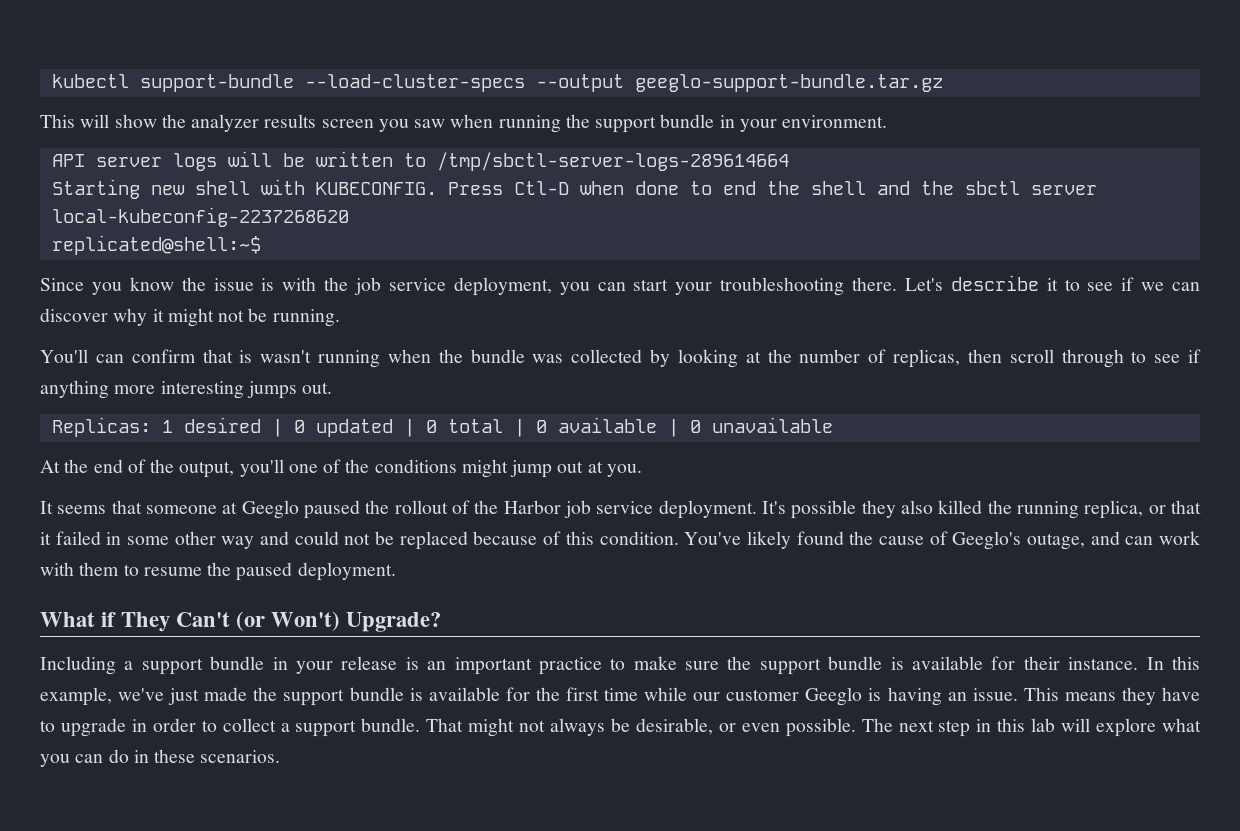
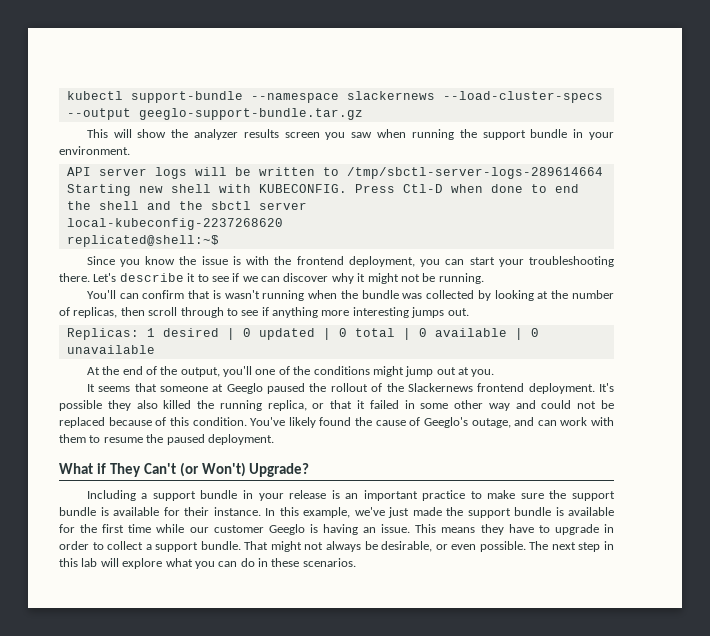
- kubectl support-bundle --load-cluster-specs --output geeglo-support-bundle.tar.gz
+ kubectl support-bundle --namespace slackernews --load-cluster-specs --output geeglo-support-bundle.tar.gz
- Since you know the issue is with the job service deployment, you can start your troubleshooting there.
+ Since you know the issue is with the frontend deployment, you can start your troubleshooting there.
- It seems that someone at Geeglo paused the rollout of the Harbor job service deployment.
+ It seems that someone at Geeglo paused the rollout of the Slackernews frontend deployment.

